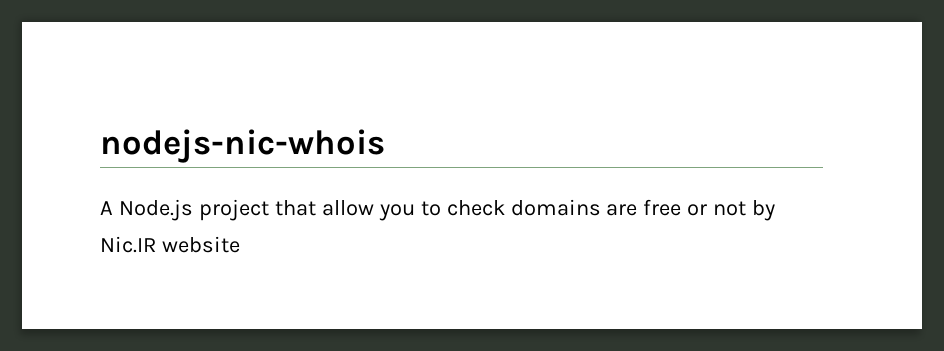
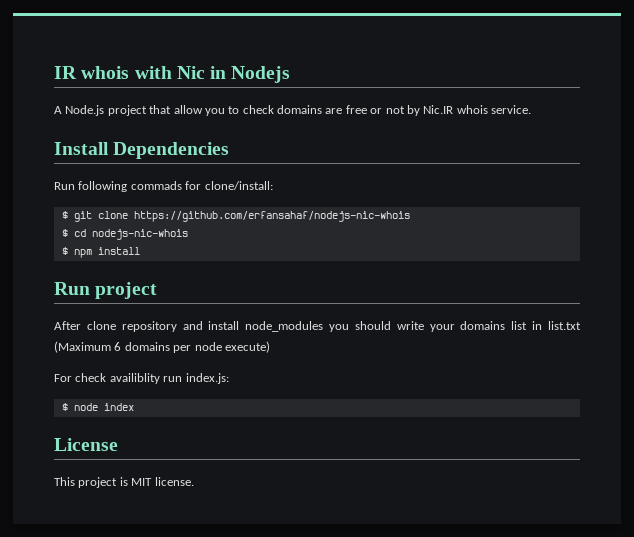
- nodejs-nic-whois
+ IR whois with Nic in Nodejs
- A Node.js project that allow you to check domains are free or not by Nic.IR website
+ A Node.js project that allow you to check domains are free or not by Nic.IR whois service.
+ Install Dependencies
+ Run following commads for clone/install:
+ $ git clone https://github.com/erfansahaf/nodejs-nic-whois
+ $ cd nodejs-nic-whois
+ $ npm install
+ Run project
+ After clone repository and install node_modules you should write your domains list in list.txt (Maximum 6 domains per node execute)
+ For check availiblity run index.js:
+ $ node index
+ License
+ This project is MIT license.

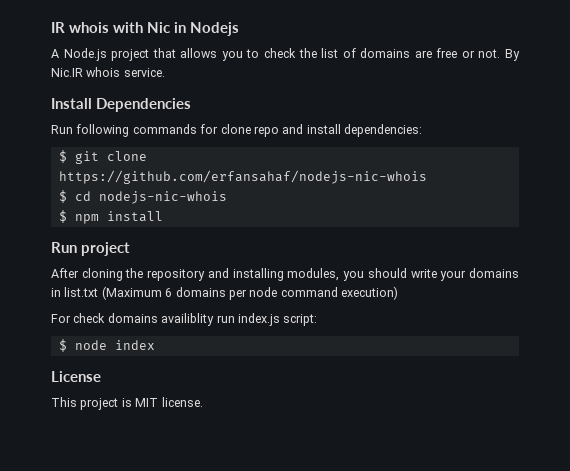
- A Node.js project that allow you to check domains are free or not by Nic.IR whois service.
+ A Node.js project that allows you to check the list of domains are free or not. By Nic.IR whois service.
- Run following commads for clone/install:
+ Run following commands for clone repo and install dependencies:
- After clone repository and install node_modules you should write your domains list in list.txt (Maximum 6 domains per node execute)
+ After cloning the repository and installing modules, you should write your domains in list.txt (Maximum 6 domains per node command execution)
- For check availiblity run index.js:
+ For check domains availiblity run index.js script:

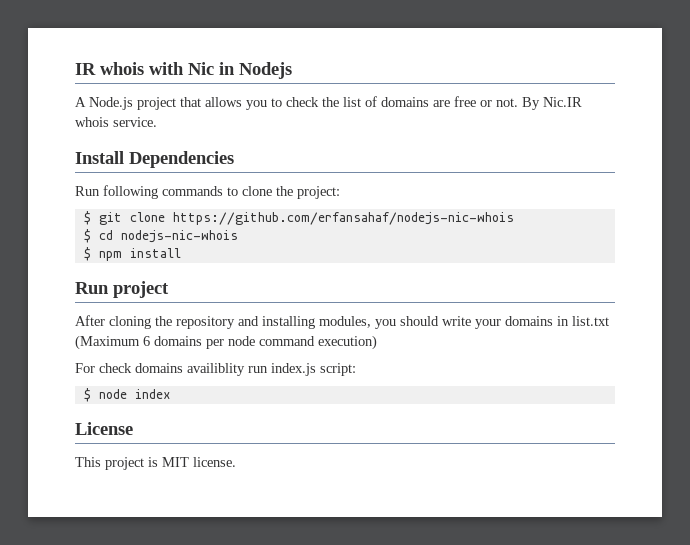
- Run following commands for clone repo and install dependencies:
+ Run following commands to clone the project:

